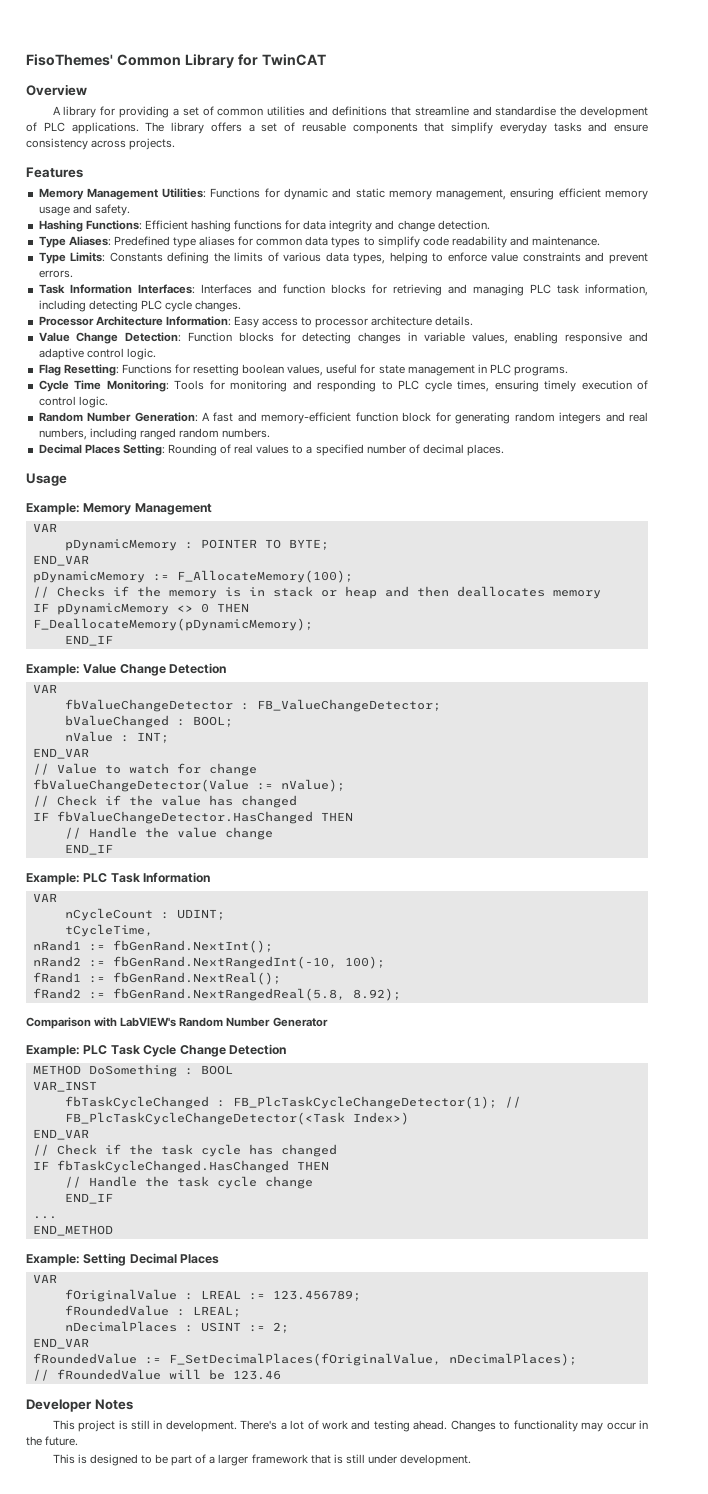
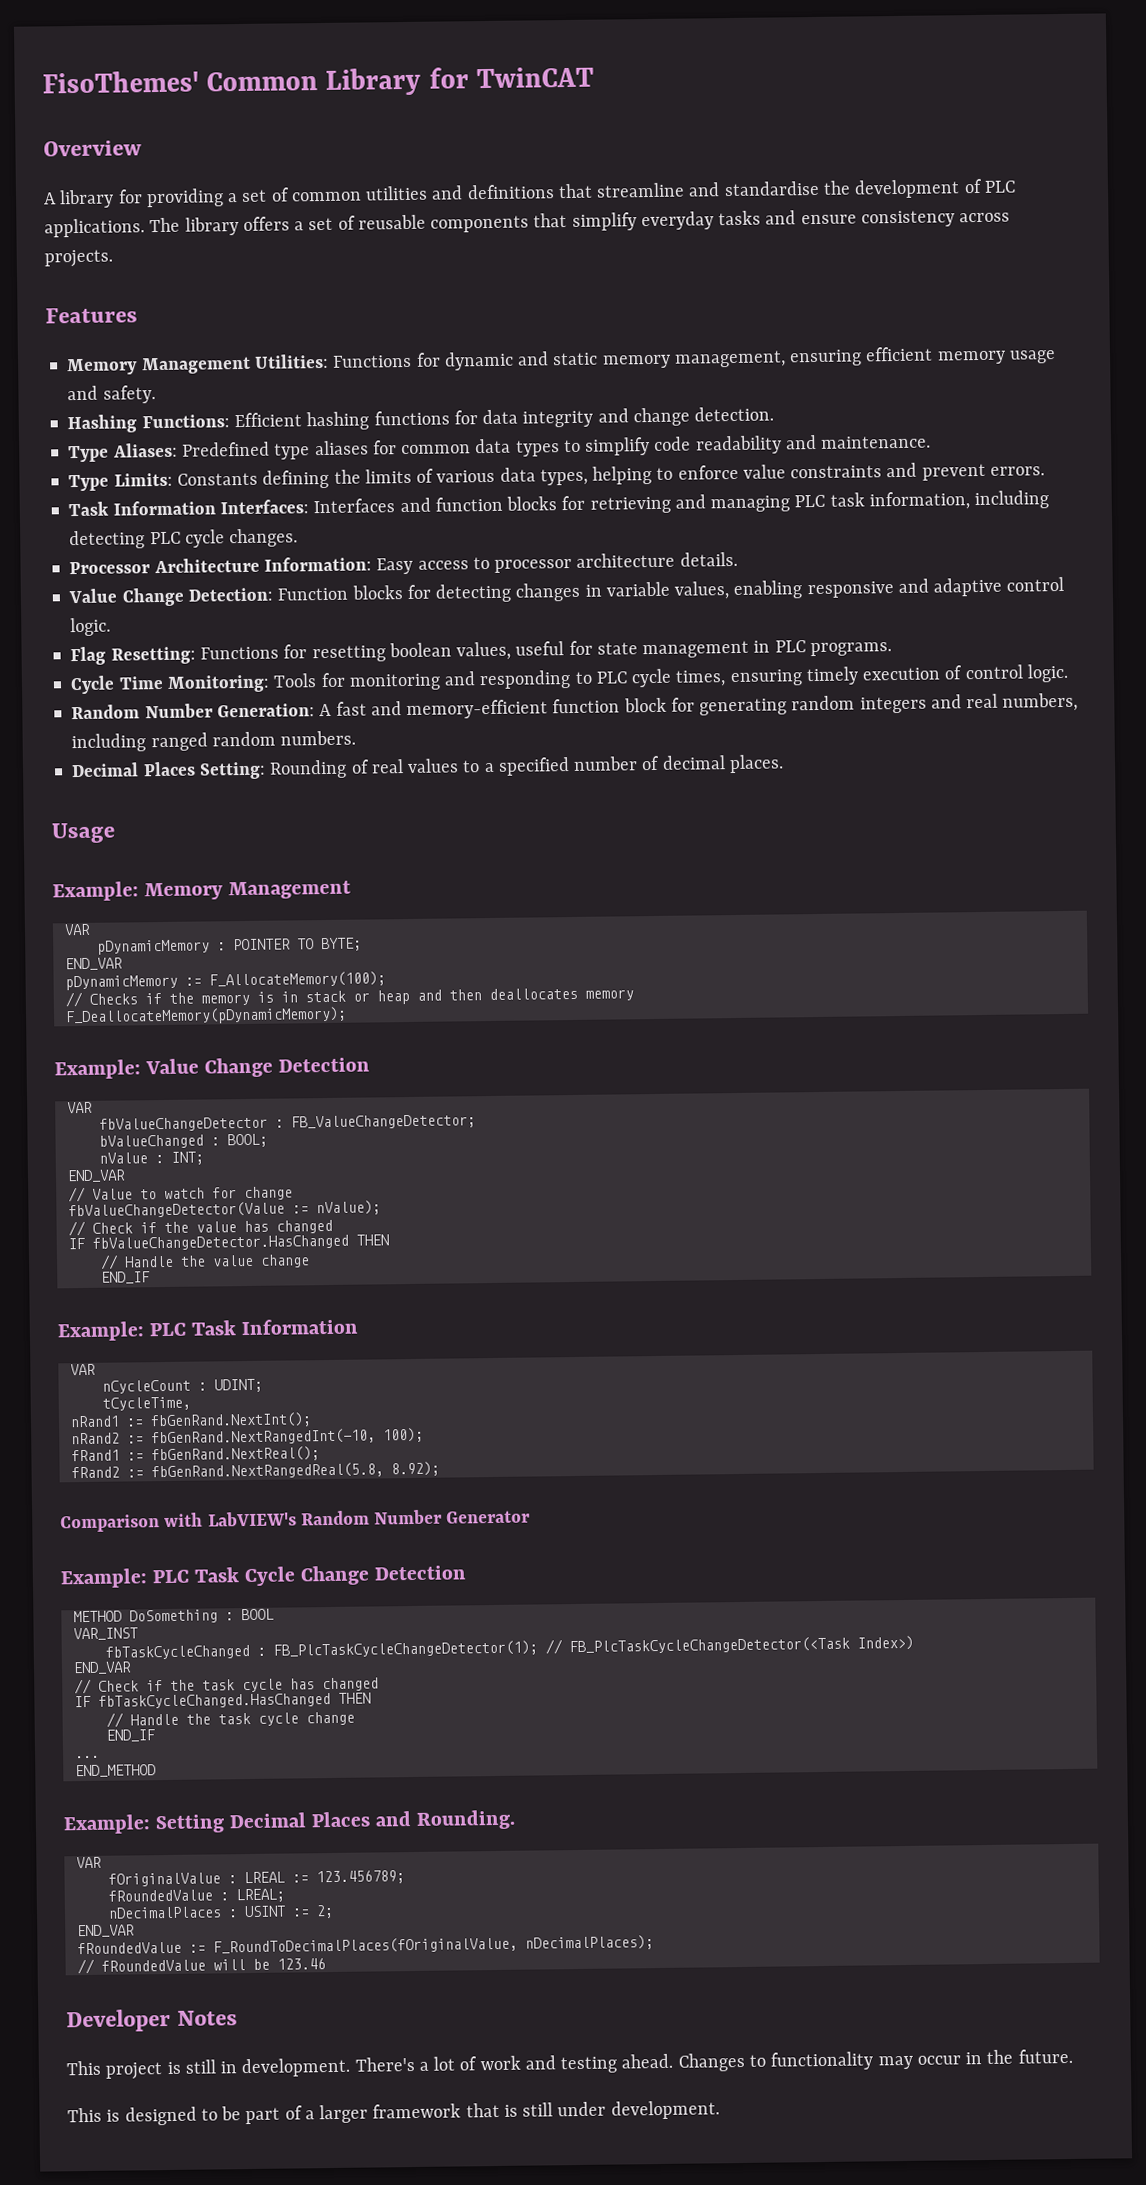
- IF pDynamicMemory <> 0 THEN
  F_DeallocateMemory(pDynamicMemory);
- END_IF
- Example: Setting Decimal Places
+ Example: Setting Decimal Places and Rounding.
- fRoundedValue := F_SetDecimalPlaces(fOriginalValue, nDecimalPlaces);
+ fRoundedValue := F_RoundToDecimalPlaces(fOriginalValue, nDecimalPlaces);

